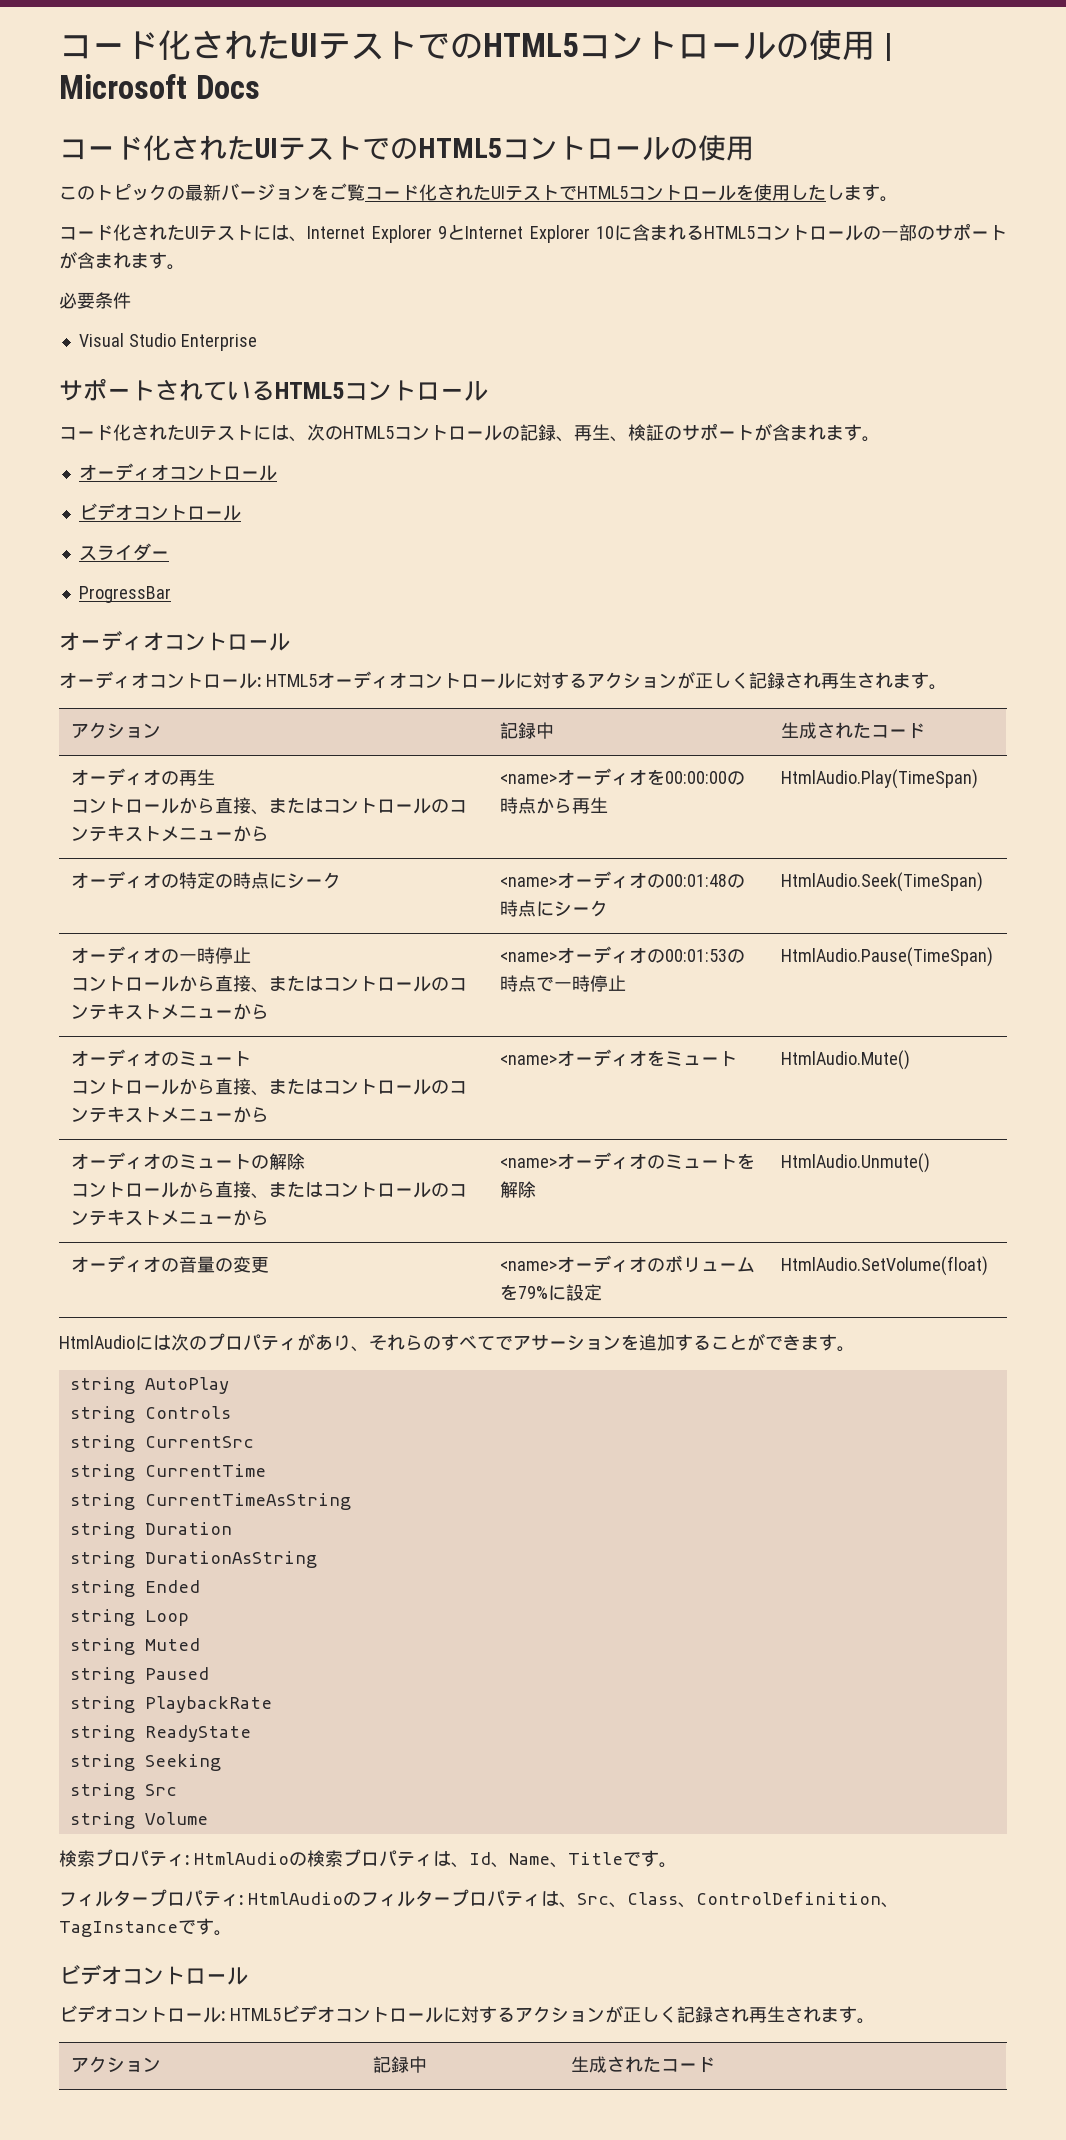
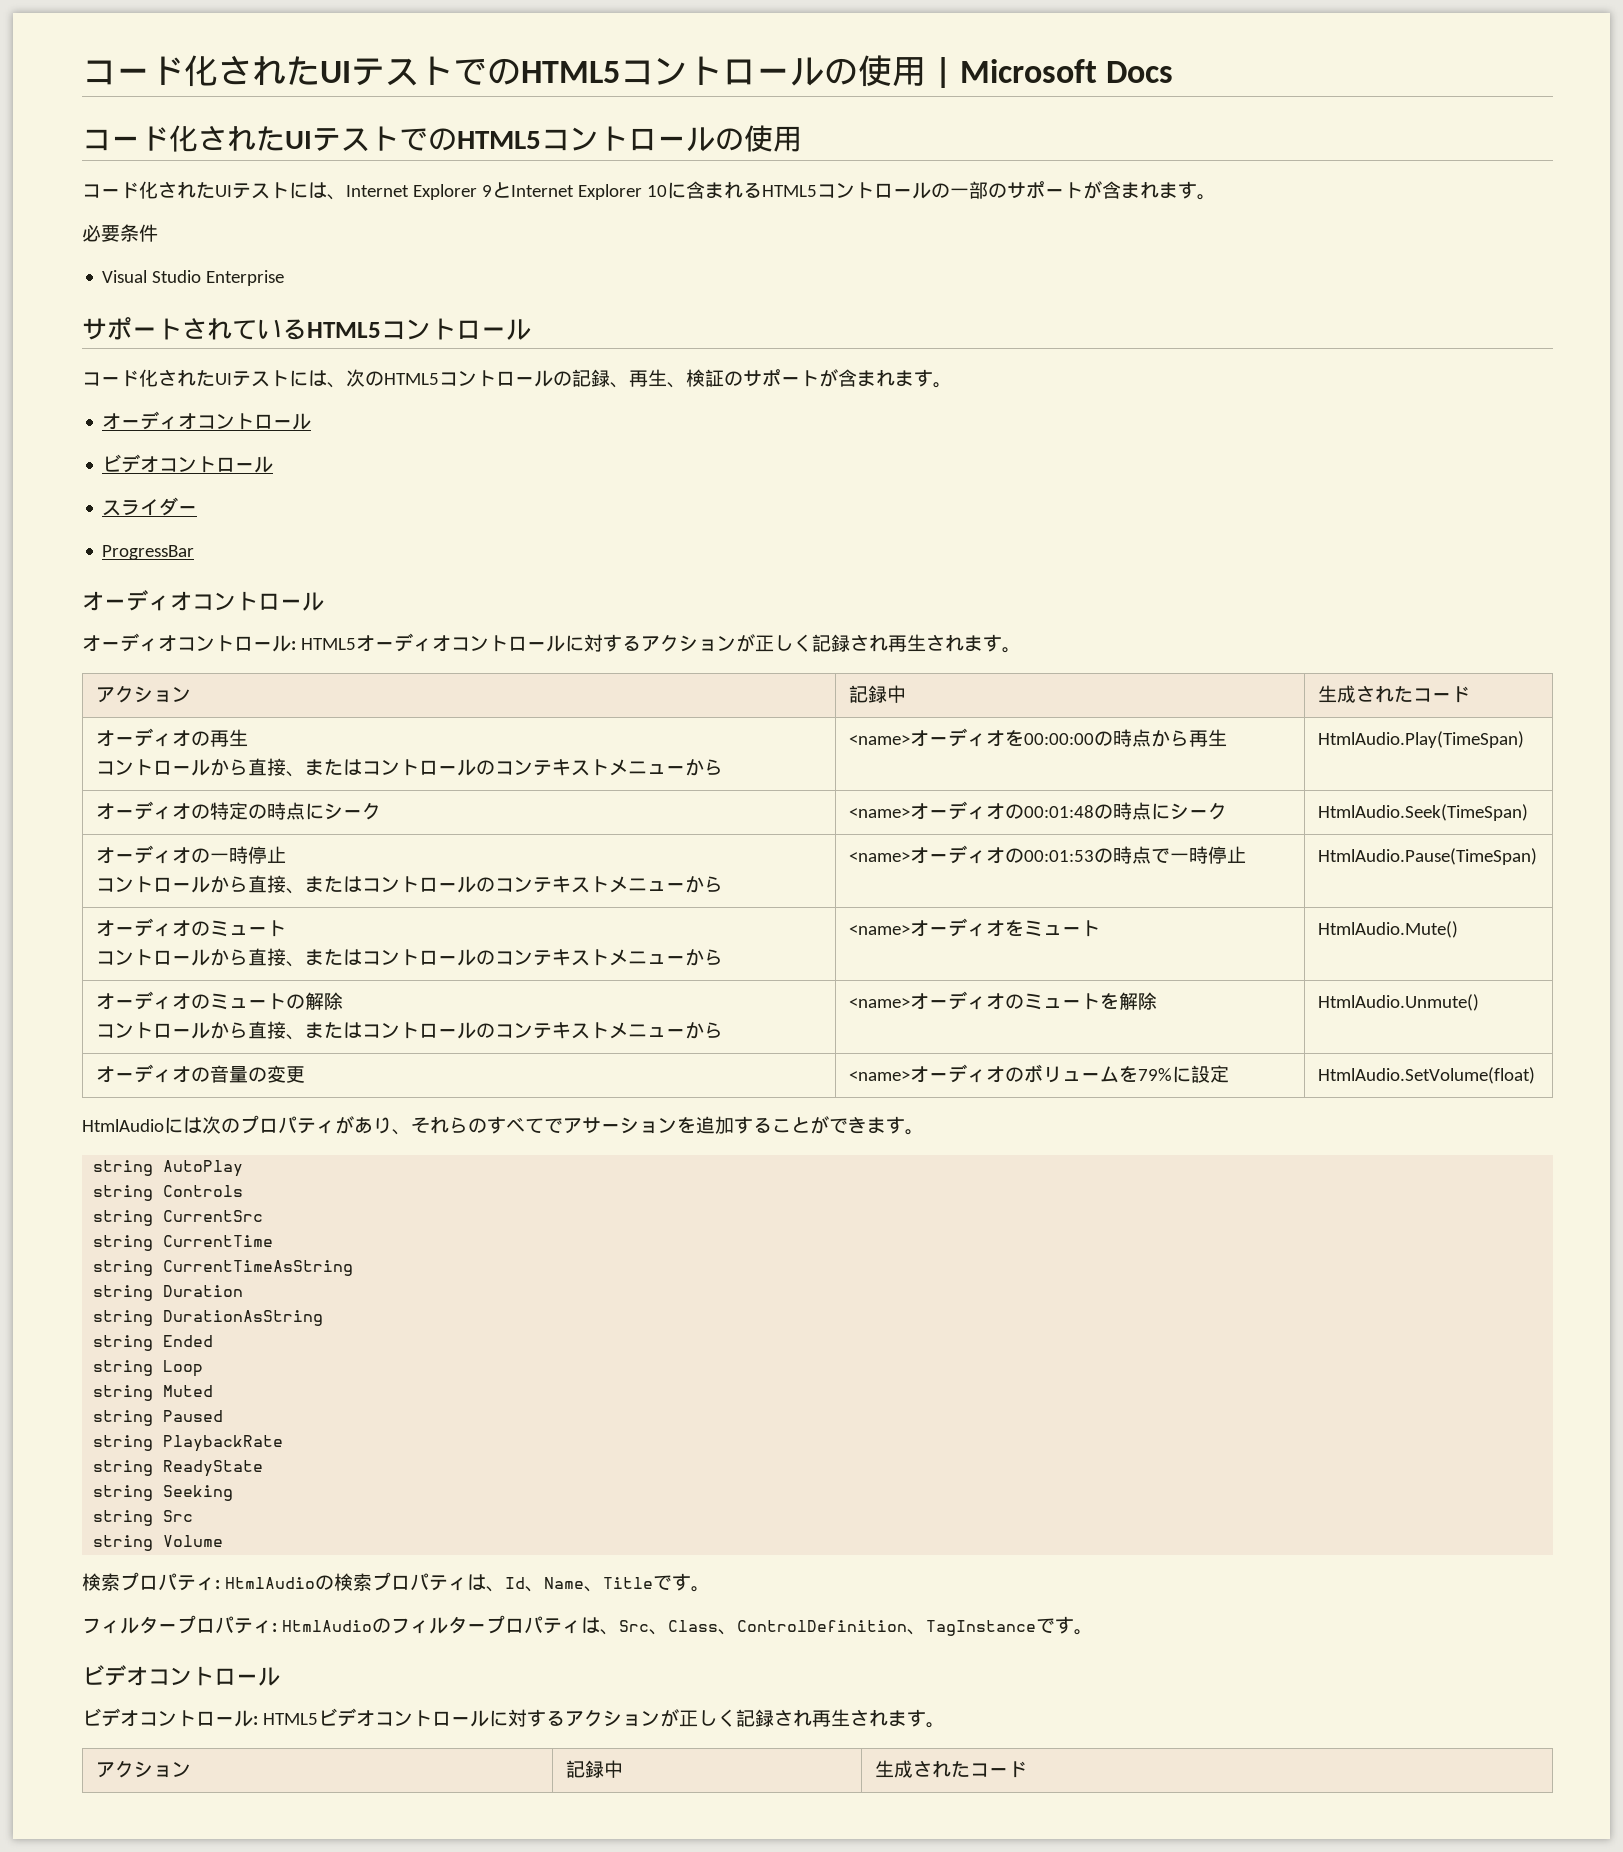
- このトピックの最新バージョンをご覧コード化されたUIテストでHTML5コントロールを使用したします。

